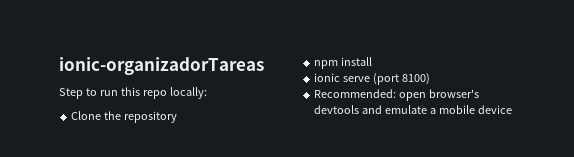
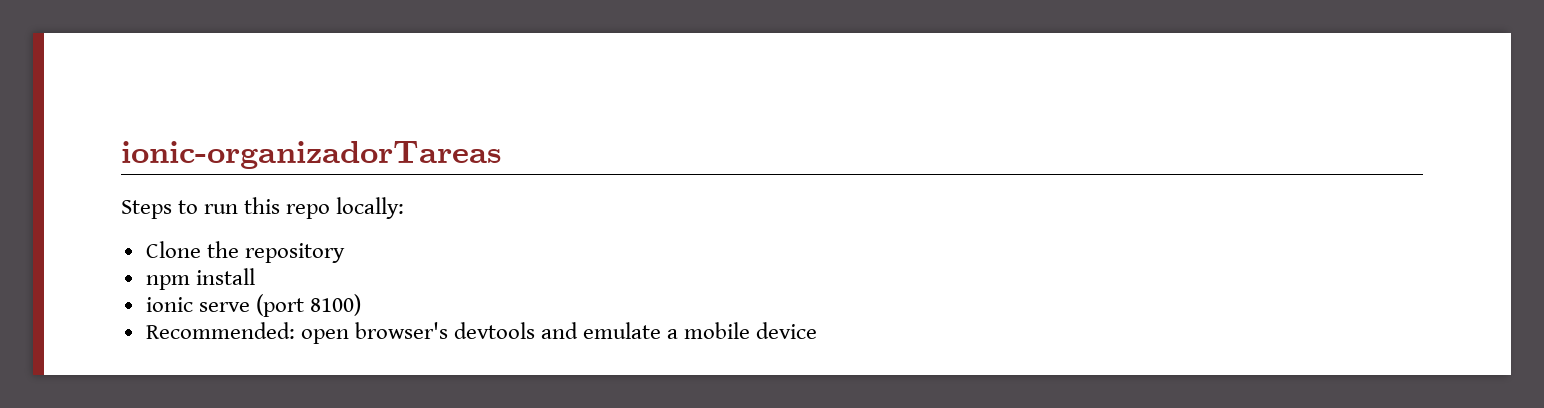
- Step to run this repo locally:
+ Steps to run this repo locally:

